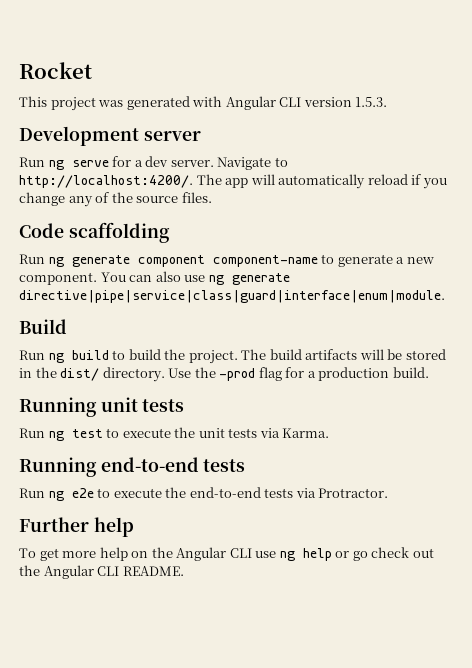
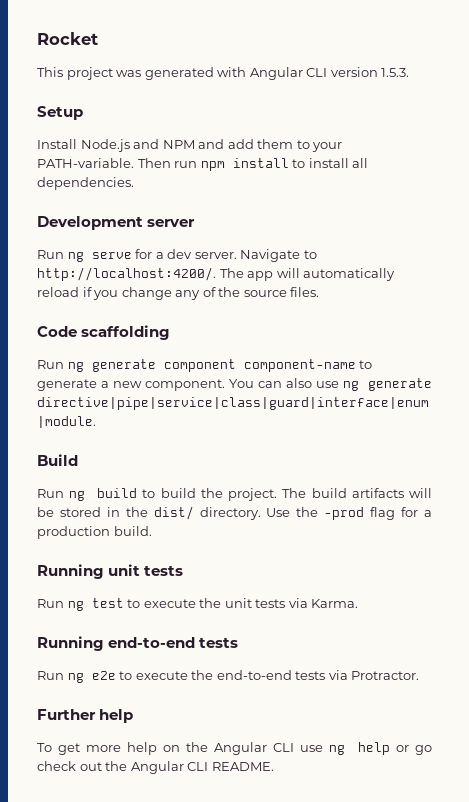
+ Setup
+ Install Node.js and NPM and add them to your PATH-variable. Then run npm install to install all dependencies.

